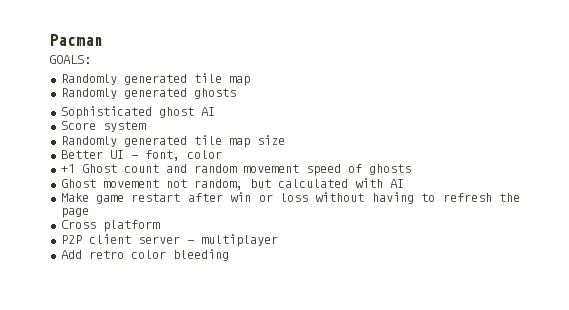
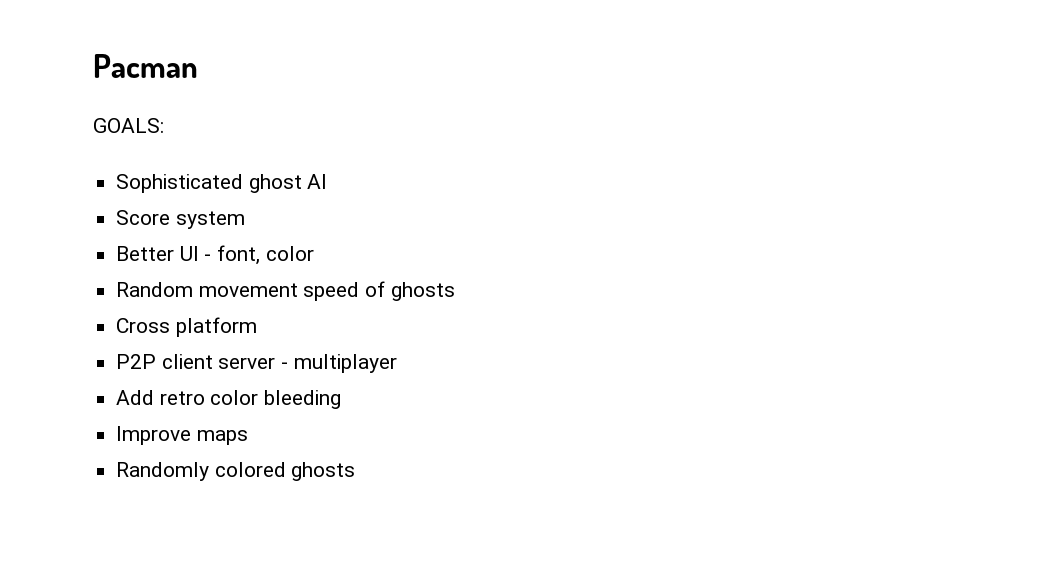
  GOALS:
- Randomly generated tile map
- Randomly generated ghosts
- Randomly generated tile map size
- +1 Ghost count and random movement speed of ghosts
+ Random movement speed of ghosts
- Ghost movement not random, but calculated with AI
- Make game restart after win or loss without having to refresh the page
+ Improve maps
+ Randomly colored ghosts

